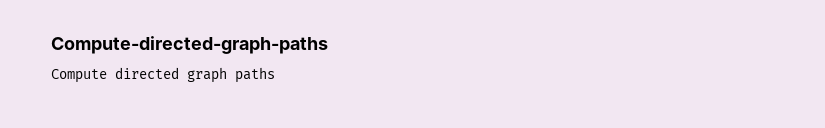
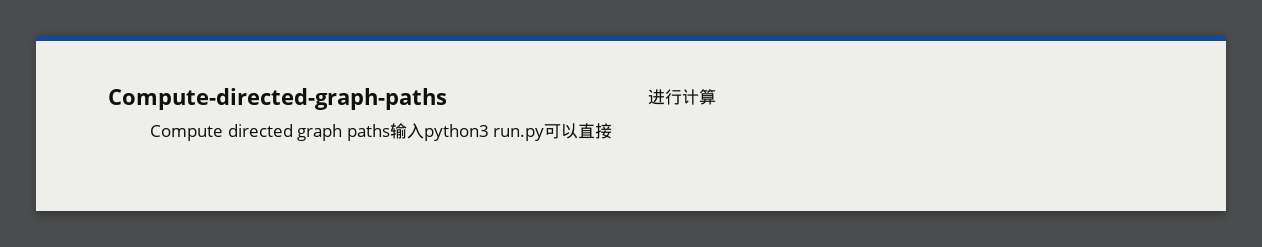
- Compute directed graph paths
+ Compute directed graph paths输入python3 run.py可以直接进行计算

